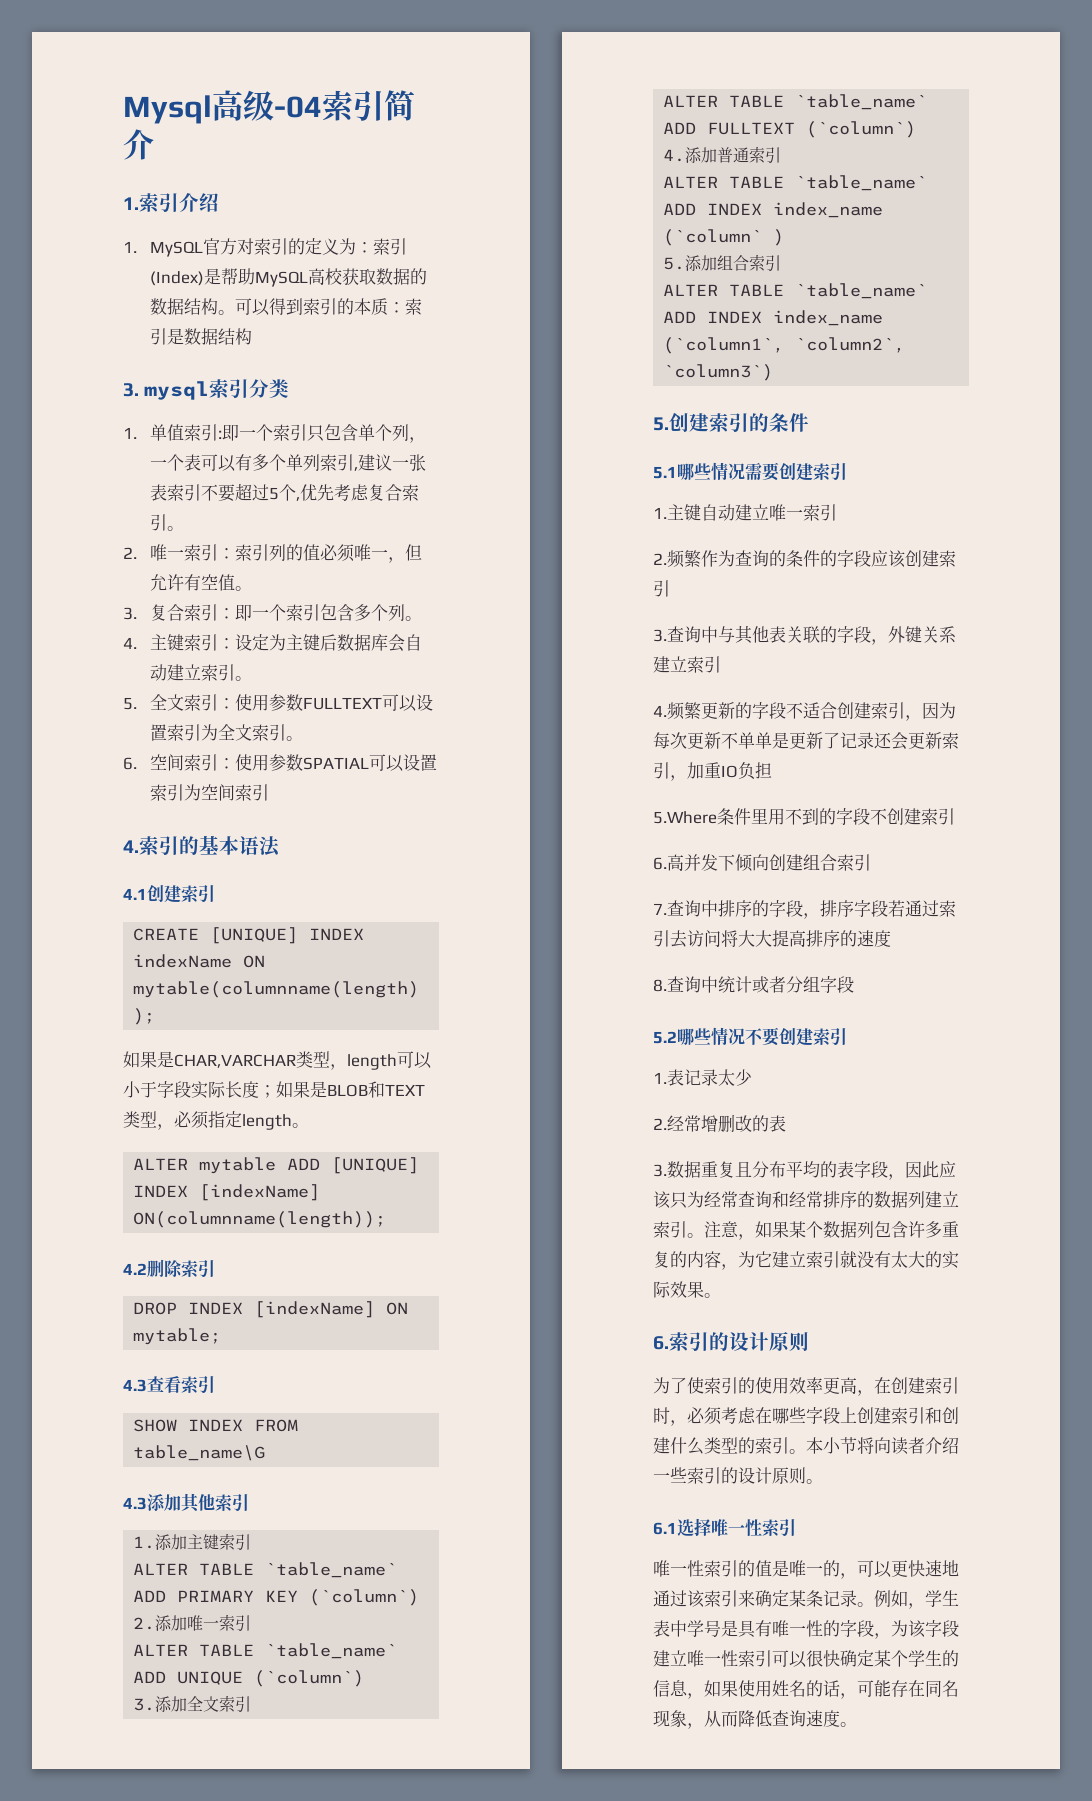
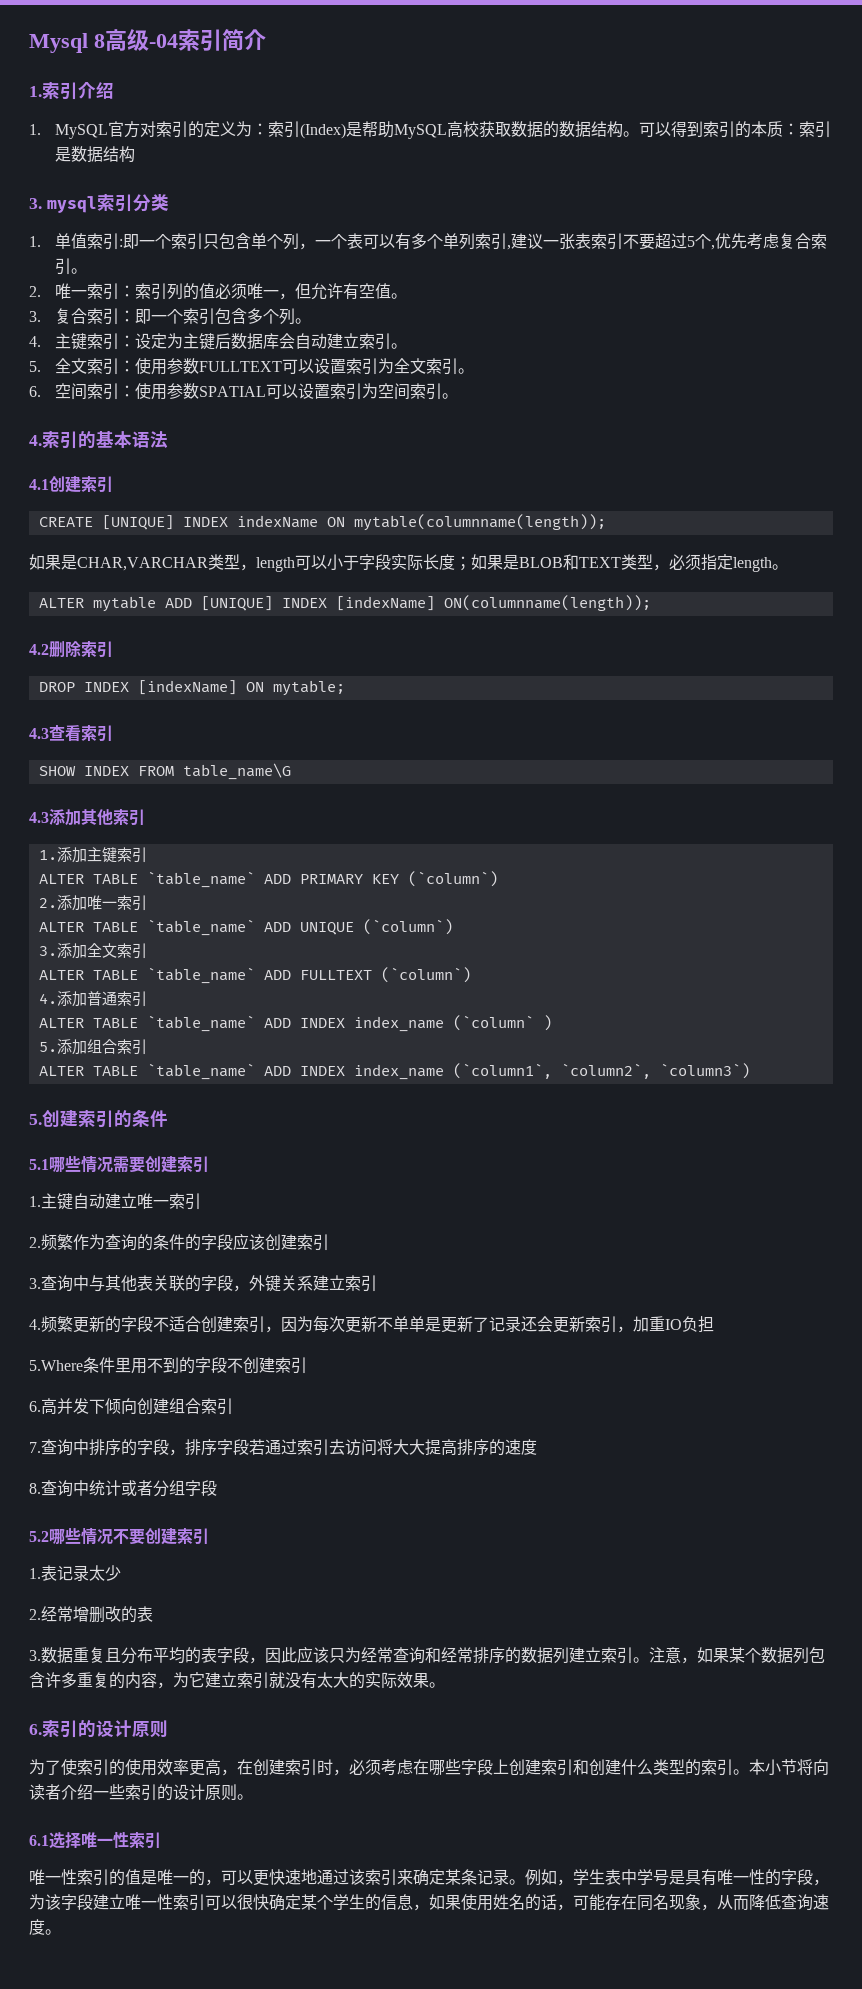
- Mysql高级-04索引简介
+ Mysql 8高级-04索引简介
- 6.空间索引：使用参数SPATIAL可以设置索引为空间索引
+ 6.空间索引：使用参数SPATIAL可以设置索引为空间索引。

